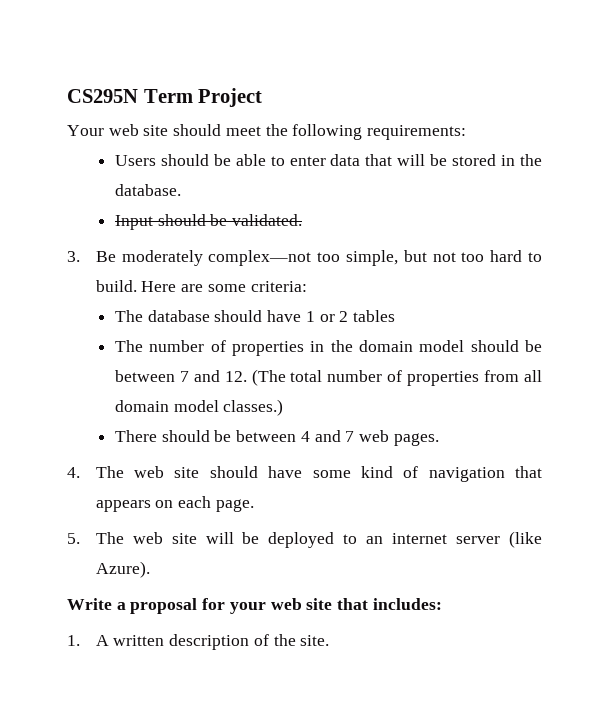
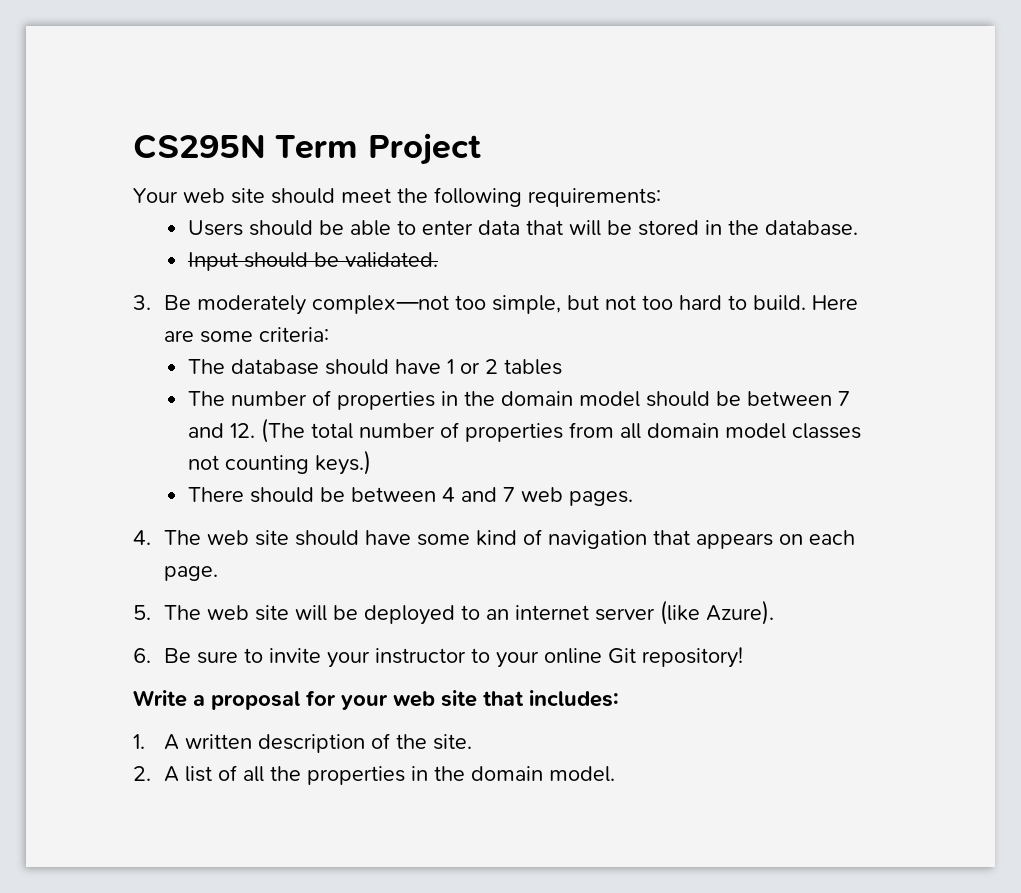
- The number of properties in the domain model should be between 7 and 12. (The total number of properties from all domain model classes.)
+ The number of properties in the domain model should be between 7 and 12. (The total number of properties from all domain model classes not counting keys.)
+ 6. Be sure to invite your instructor to your online Git repository!
+ 2. A list of all the properties in the domain model.

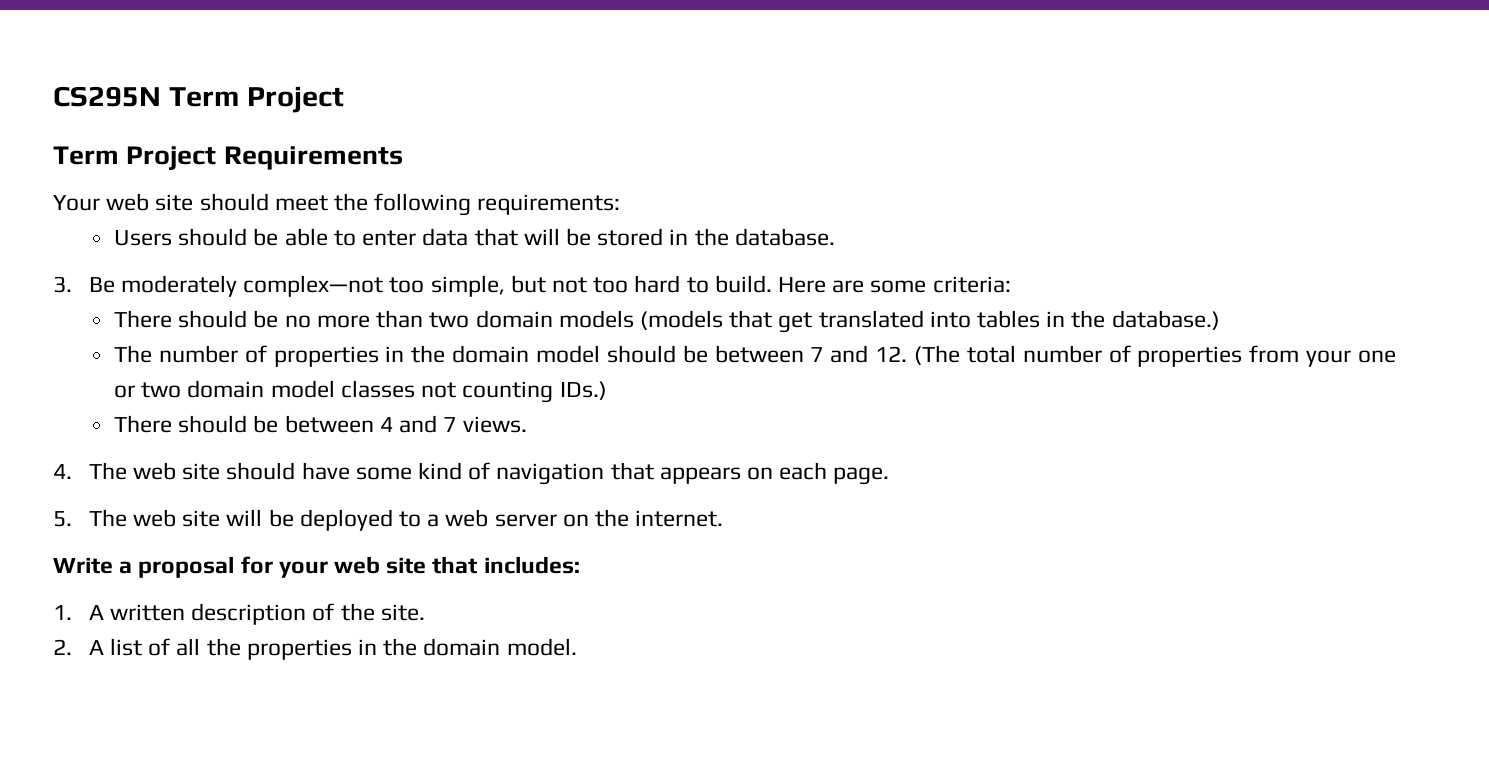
+ Term Project Requirements
- Input should be validated.
- The database should have 1 or 2 tables
+ There should be no more than two domain models (models that get translated into tables in the database.)
- The number of properties in the domain model should be between 7 and 12. (The total number of properties from all domain model classes not counting keys.)
+ The number of properties in the domain model should be between 7 and 12. (The total number of properties from your one or two domain model classes not counting IDs.)
- There should be between 4 and 7 web pages.
+ There should be between 4 and 7 views.
- 5. The web site will be deployed to an internet server (like Azure).
- 6. Be sure to invite your instructor to your online Git repository!
+ 5. The web site will be deployed to a web server on the internet.

